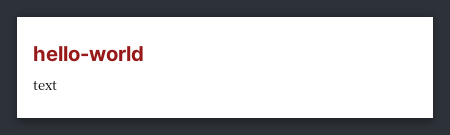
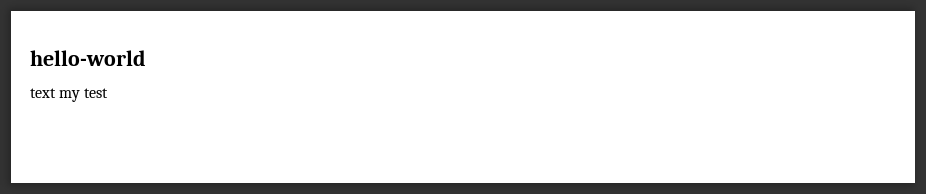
- text
+ text my test

